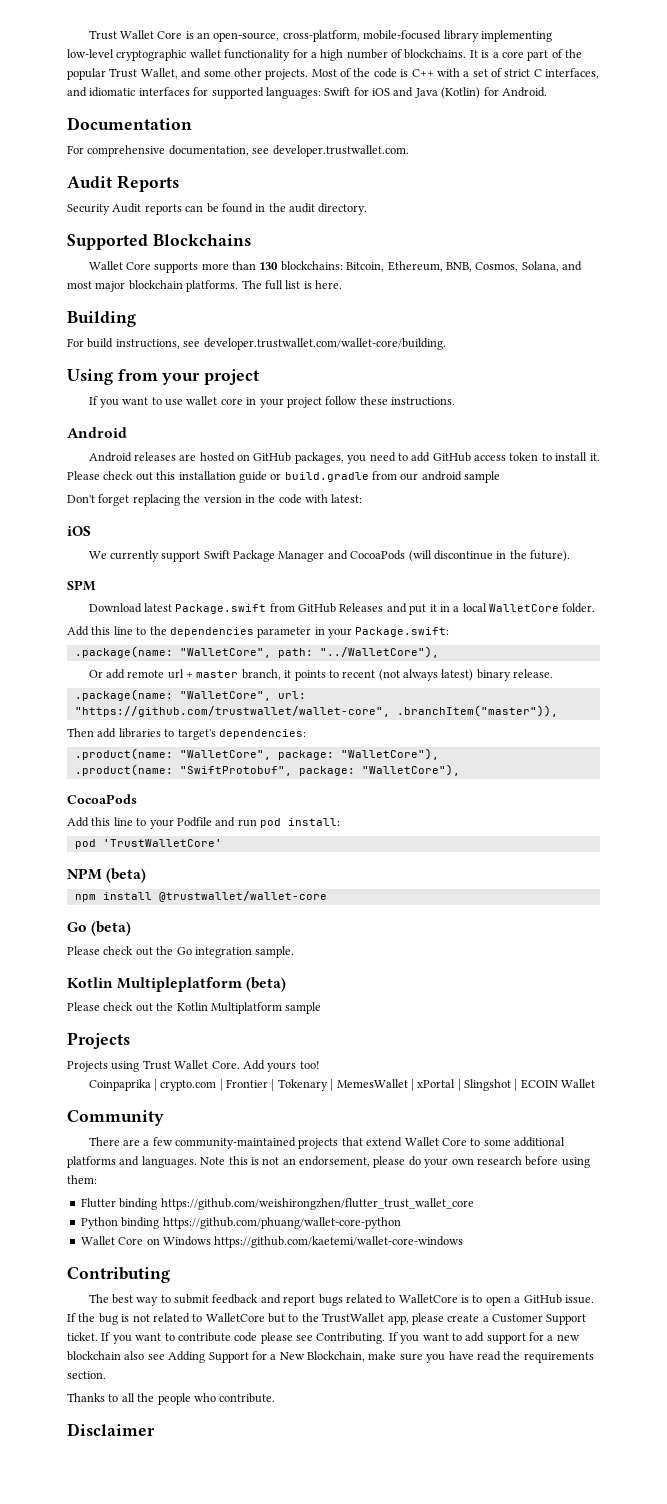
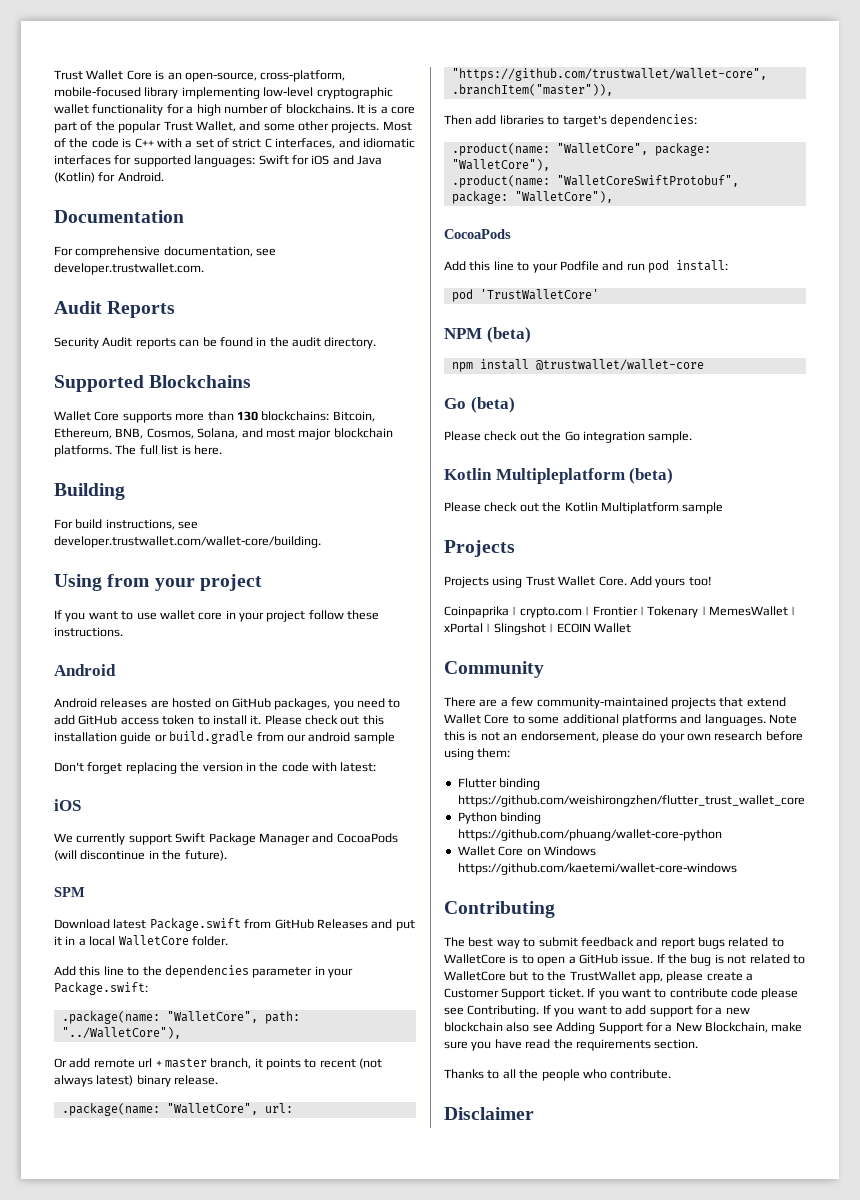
- .product(name: "SwiftProtobuf", package: "WalletCore"),
+ .product(name: "WalletCoreSwiftProtobuf", package: "WalletCore"),

